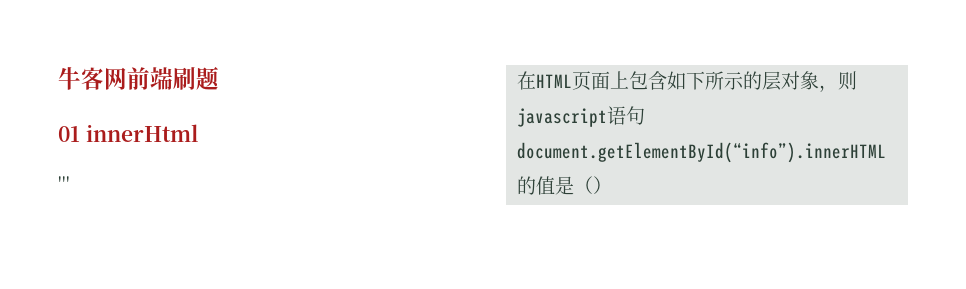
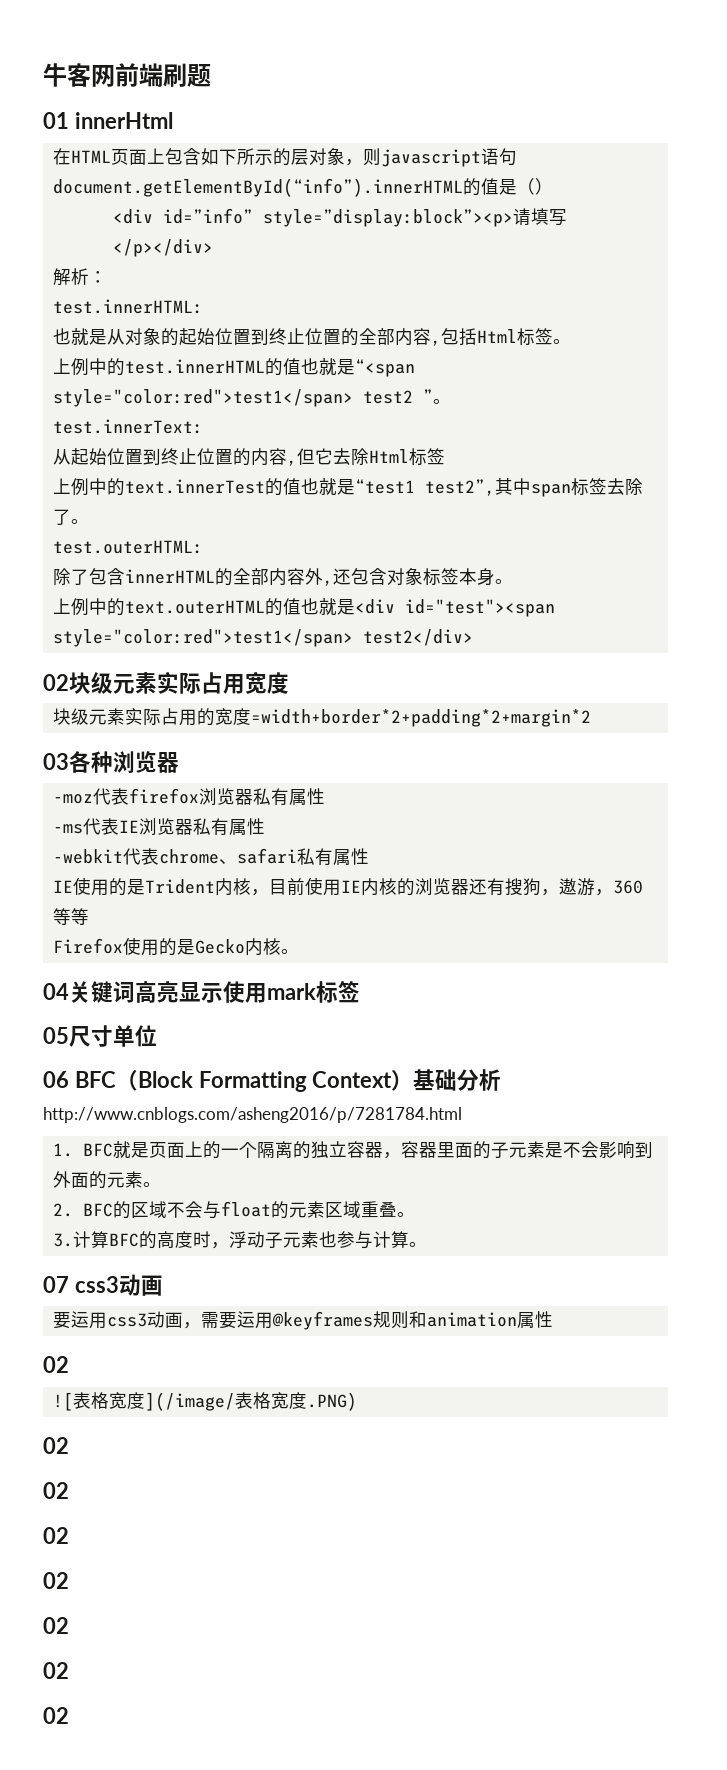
- '''
+ <div id=”info” style=”display:block”><p>请填写</p></div>
+ 解析：
+ test.innerHTML:
+ 也就是从对象的起始位置到终止位置的全部内容,包括Html标签。
+ 上例中的test.innerHTML的值也就是“<span style="color:red">test1</span> test2 ”。
+ test.innerText:
+ 从起始位置到终止位置的内容,但它去除Html标签
+ 上例中的text.innerTest的值也就是“test1 test2”,其中span标签去除了。
+ test.outerHTML:
+ 除了包含innerHTML的全部内容外,还包含对象标签本身。
+ 上例中的text.outerHTML的值也就是<div id="test"><span style="color:red">test1</span> test2</div>
+ 02块级元素实际占用宽度
+ 块级元素实际占用的宽度=width+border*2+padding*2+margin*2
+ 03各种浏览器
+ -moz代表firefox浏览器私有属性
+ -ms代表IE浏览器私有属性
+ -webkit代表chrome、safari私有属性
+ IE使用的是Trident内核，目前使用IE内核的浏览器还有搜狗，遨游，360等等
+ Firefox使用的是Gecko内核。
+ 04关键词高亮显示使用mark标签
+ 05尺寸单位
+ 06 BFC（Block Formatting Context）基础分析
+ http://www.cnblogs.com/asheng2016/p/7281784.html
+ 1. BFC就是页面上的一个隔离的独立容器，容器里面的子元素是不会影响到外面的元素。
+ 2. BFC的区域不会与float的元素区域重叠。
+ 3.计算BFC的高度时，浮动子元素也参与计算。
+ 07 css3动画
+ 要运用css3动画，需要运用@keyframes规则和animation属性
+ 02
+ ![表格宽度](/image/表格宽度.PNG)
+ 02
+ 02
+ 02
+ 02
+ 02
+ 02
+ 02

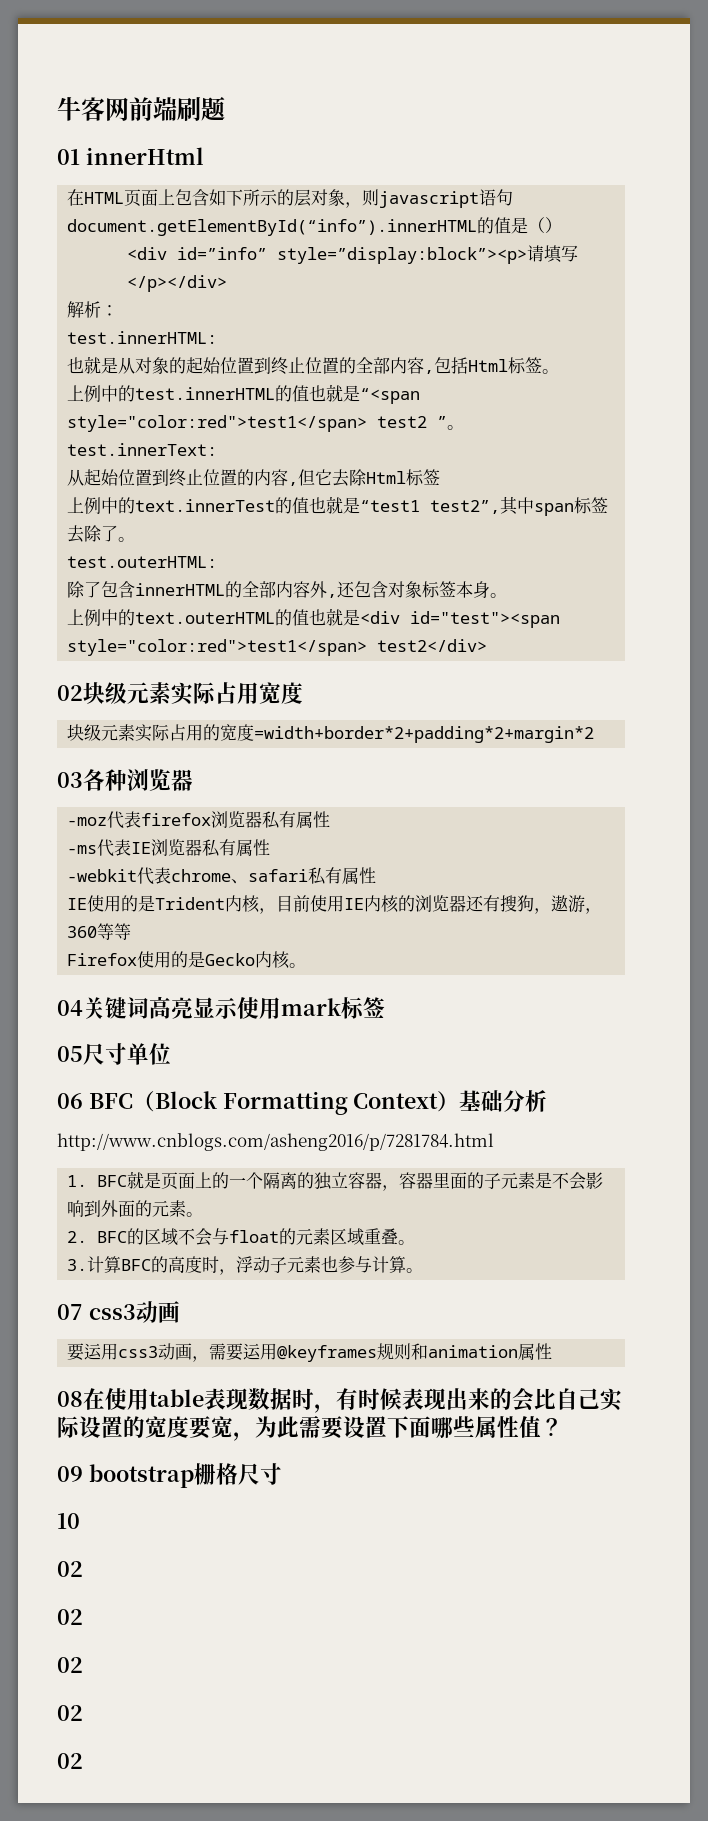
  要运用css3动画，需要运用@keyframes规则和animation属性
- 02
- ![表格宽度](/image/表格宽度.PNG)
- 02
- 02
+ 08在使用table表现数据时，有时候表现出来的会比自己实际设置的宽度要宽，为此需要设置下面哪些属性值？
+ 09 bootstrap栅格尺寸
+ 10

